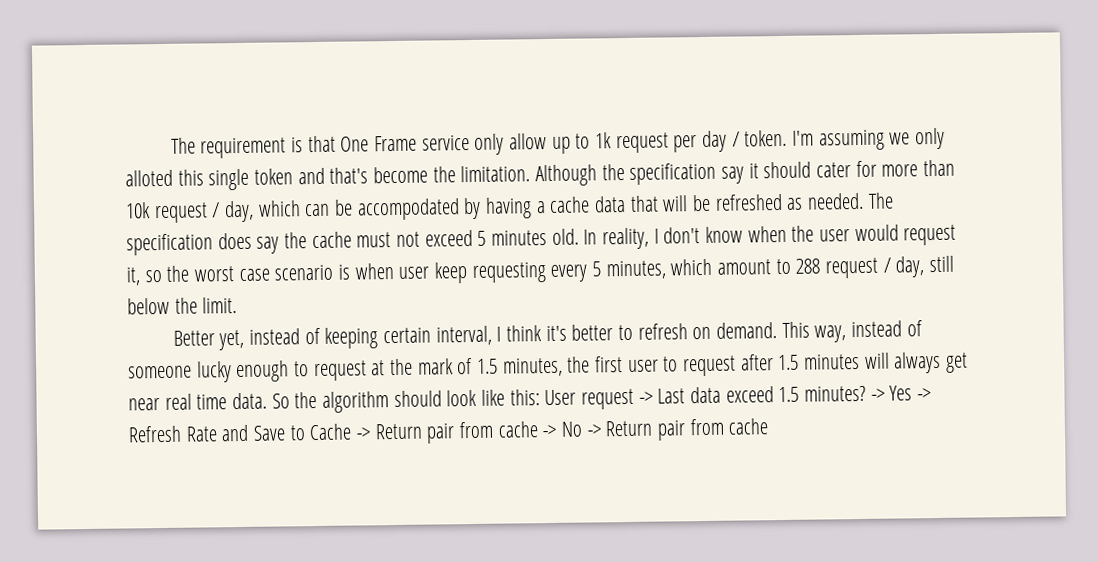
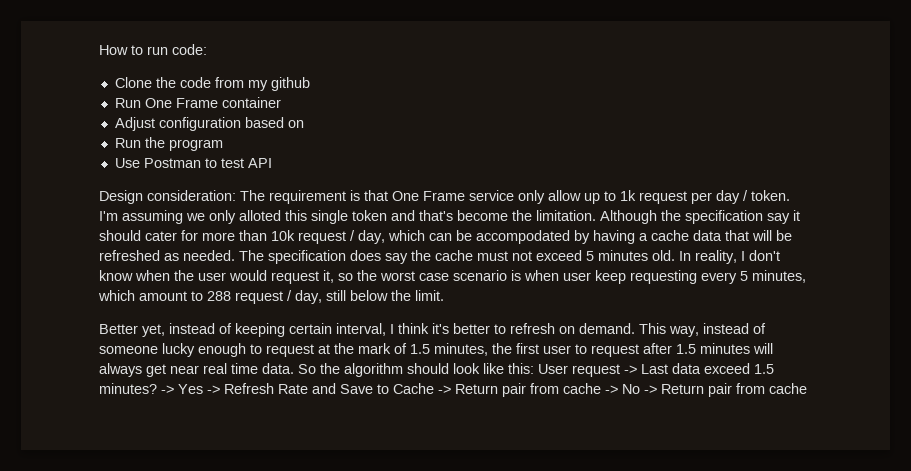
- The requirement is that One Frame service only allow up to 1k request per day / token.
+ How to run code:
+ Clone the code from my github
+ Run One Frame container
+ Adjust configuration based on
+ Run the program
+ Use Postman to test API
+ Design consideration: The requirement is that One Frame service only allow up to 1k request per day / token.

